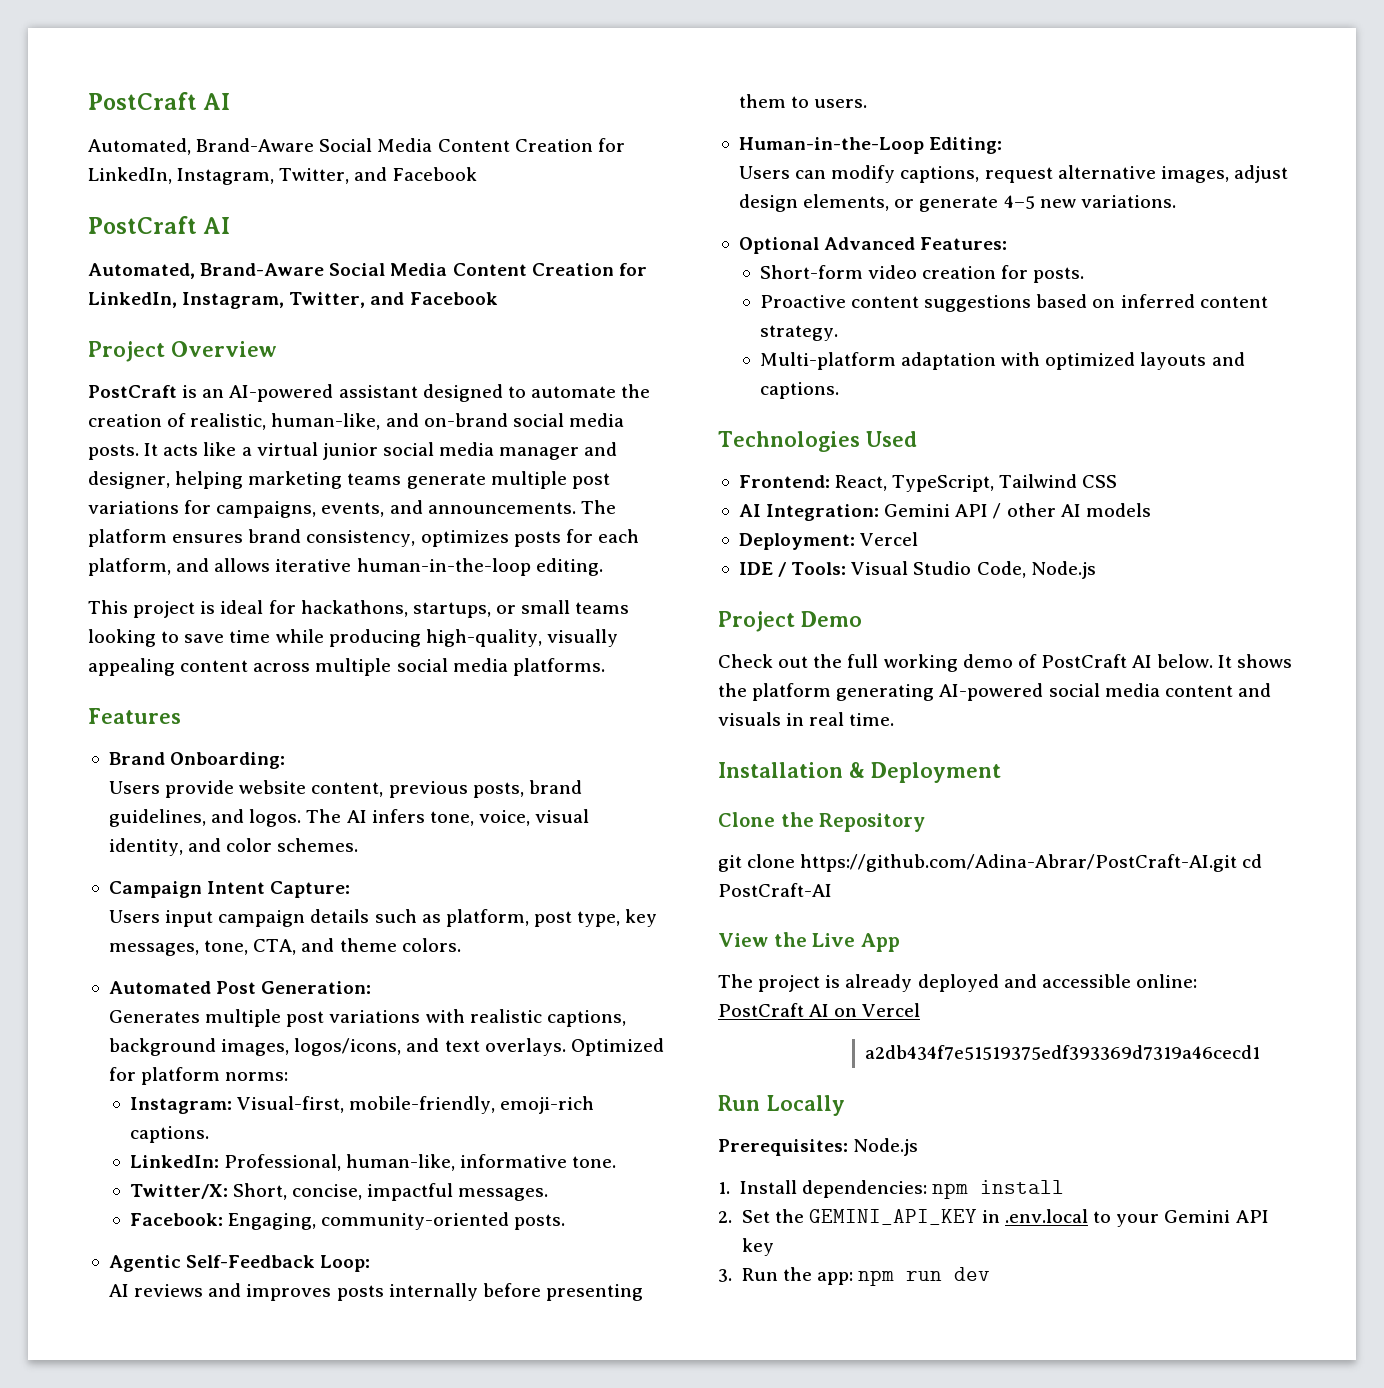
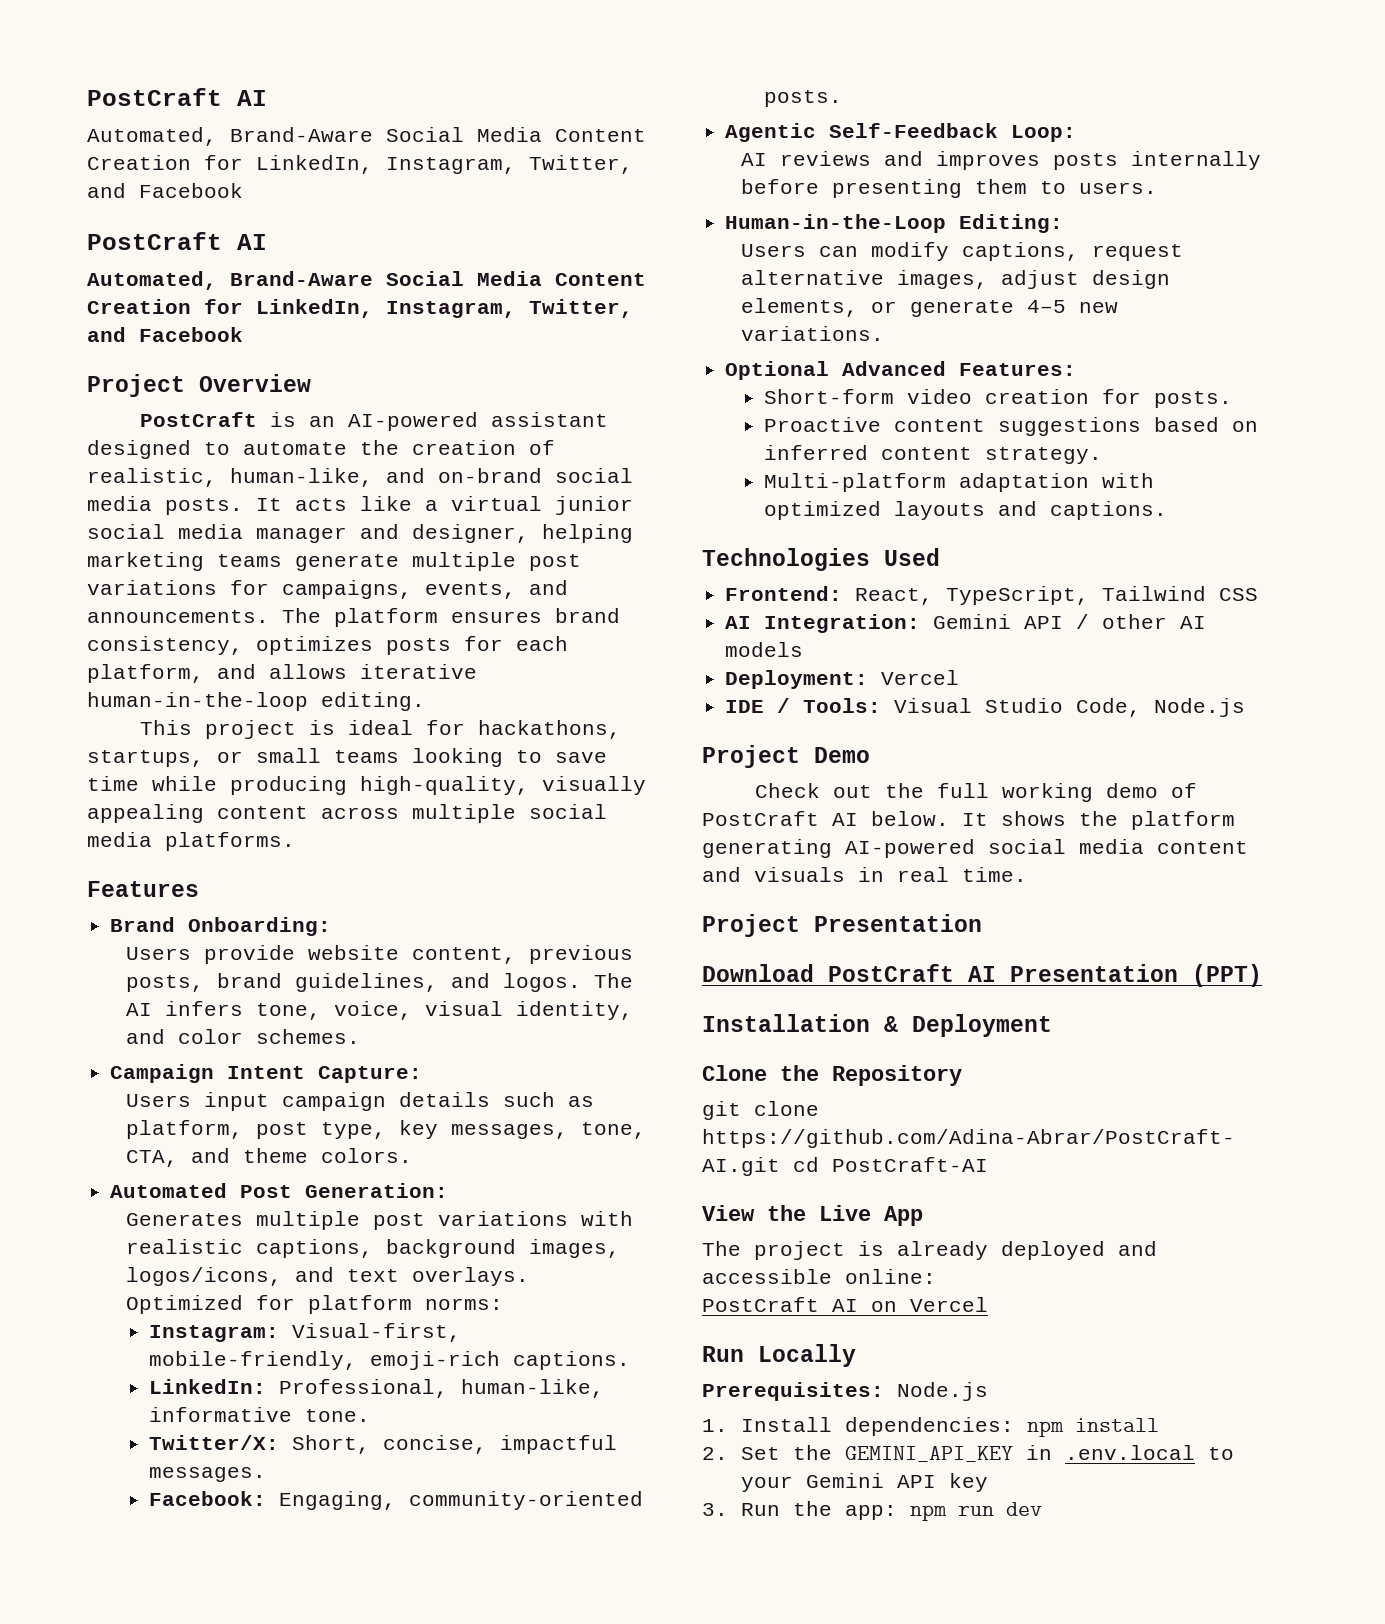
+ Project Presentation
+ Download PostCraft AI Presentation (PPT)
- a2db434f7e51519375edf393369d7319a46cecd1

